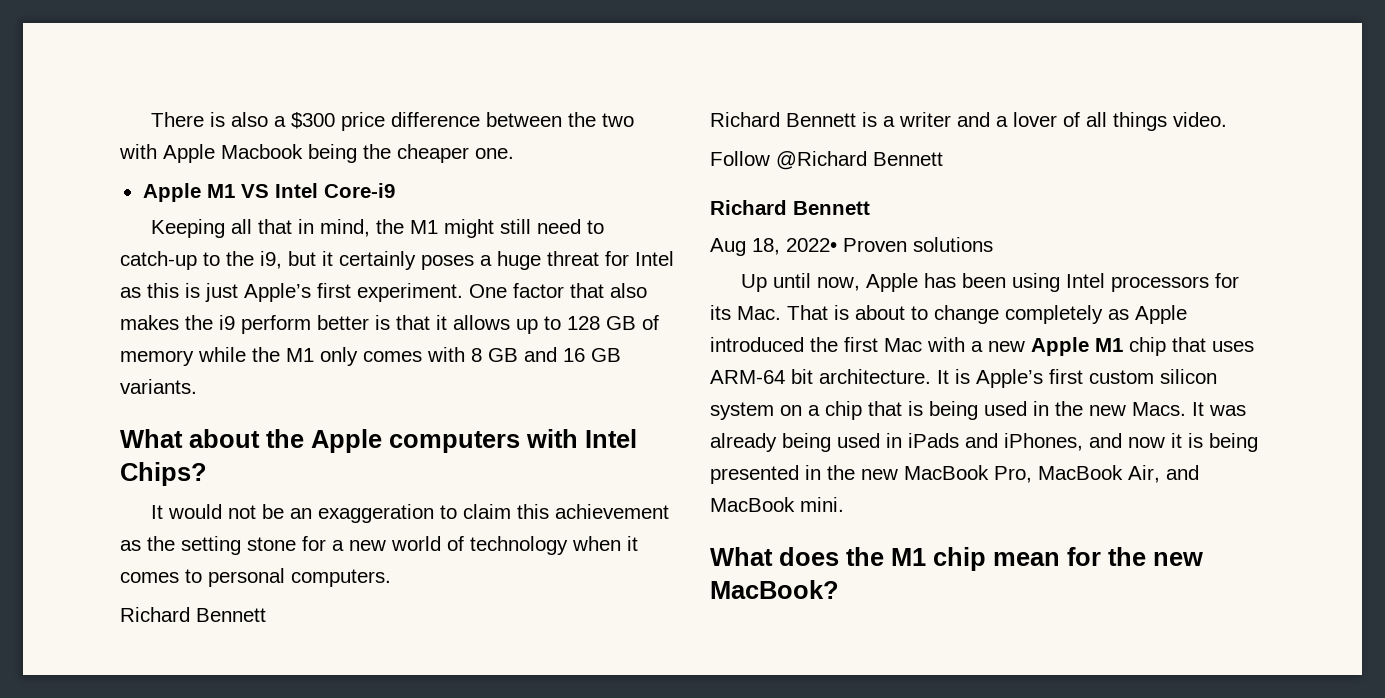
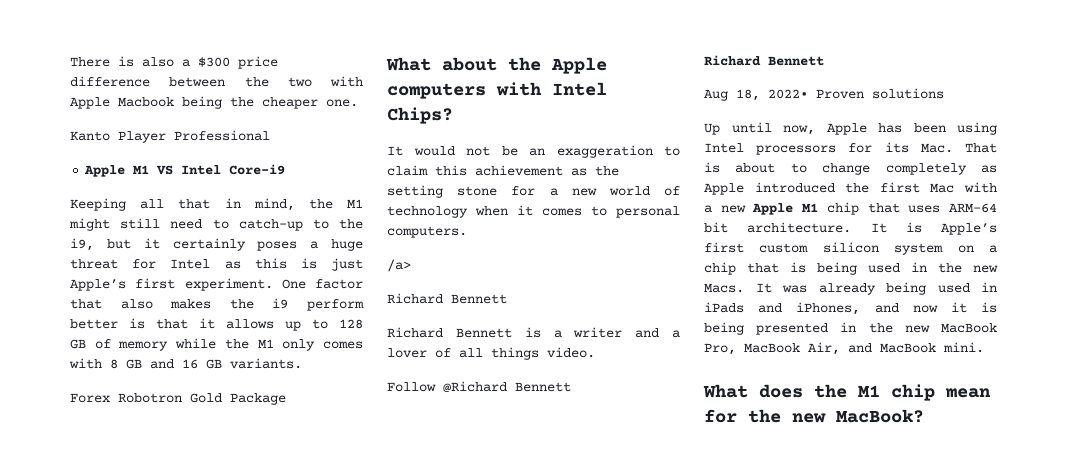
+ Kanto Player Professional
+ Forex Robotron Gold Package
+ /a>

